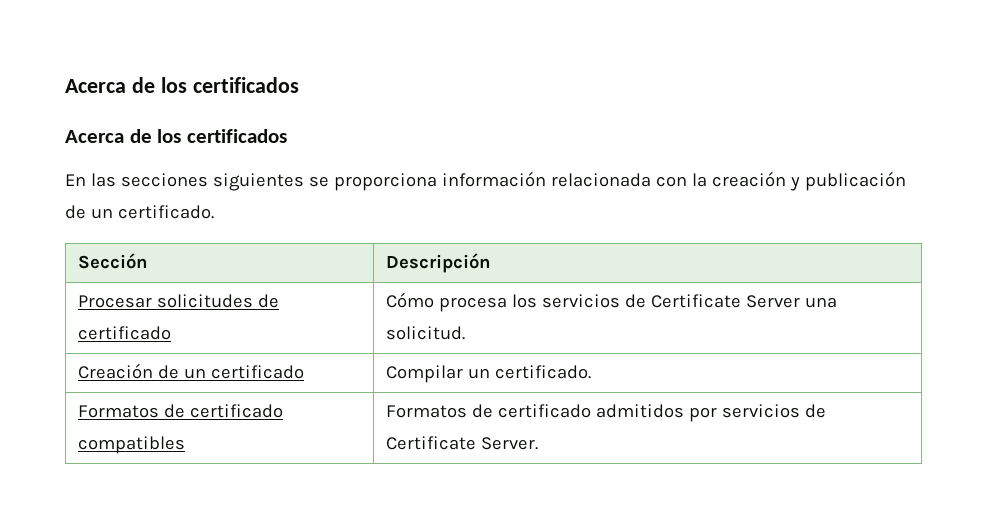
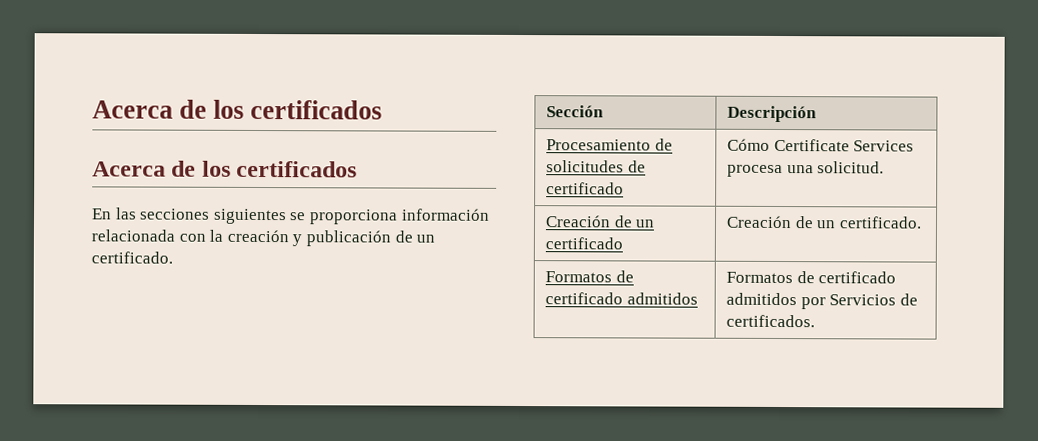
- Procesar solicitudes de certificado | Cómo procesa los servicios de Certificate Server una solicitud.
+ Procesamiento de solicitudes de certificado | Cómo Certificate Services procesa una solicitud.
- Creación de un certificado | Compilar un certificado.
+ Creación de un certificado | Creación de un certificado.
- Formatos de certificado compatibles | Formatos de certificado admitidos por servicios de Certificate Server.
+ Formatos de certificado admitidos | Formatos de certificado admitidos por Servicios de certificados.

